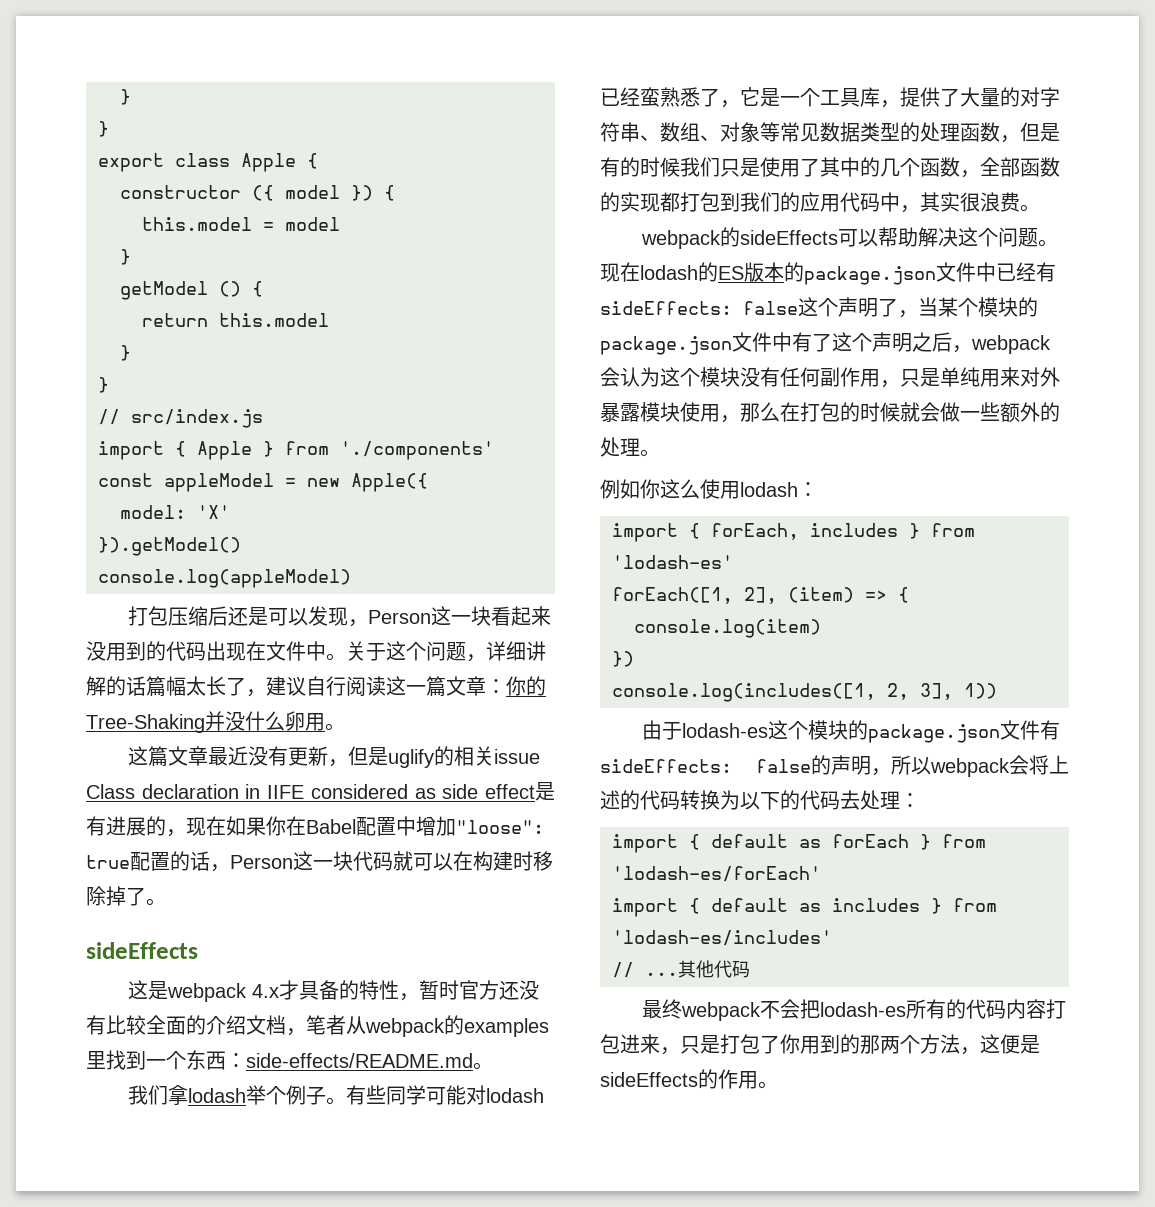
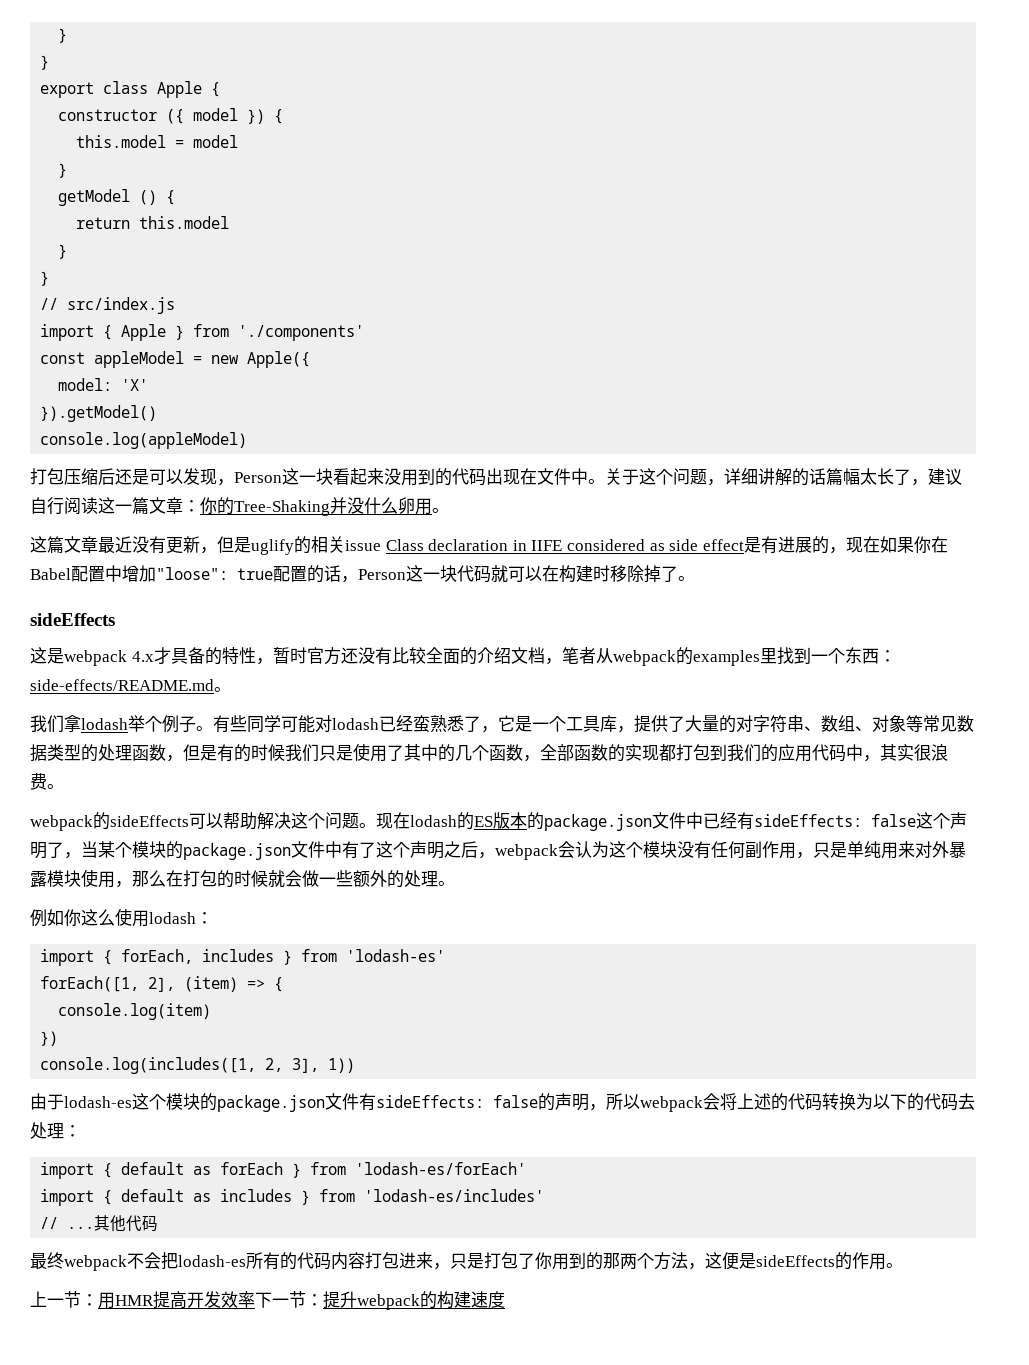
+ 上一节：用HMR提高开发效率下一节：提升webpack的构建速度

